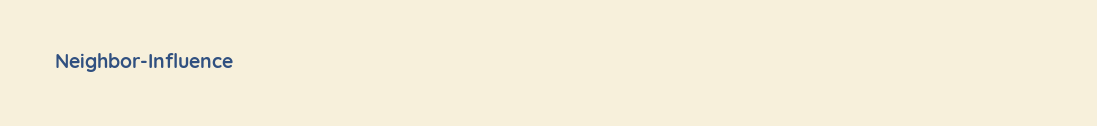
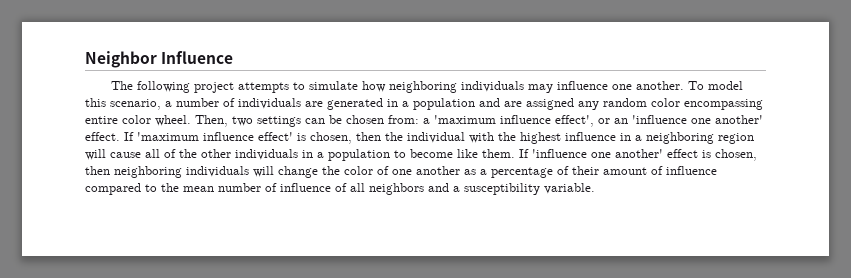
- Neighbor-Influence
+ Neighbor Influence
+ The following project attempts to simulate how neighboring individuals may influence one another. To model this scenario, a number of individuals are generated in a population and are assigned any random color encompassing entire color wheel. Then, two settings can be chosen from: a 'maximum influence effect', or an 'influence one another' effect. If 'maximum influence effect' is chosen, then the individual with the highest influence in a neighboring region will cause all of the other individuals in a population to become like them. If 'influence one another' effect is chosen, then neighboring individuals will change the color of one another as a percentage of their amount of influence compared to the mean number of influence of all neighbors and a susceptibility variable.

